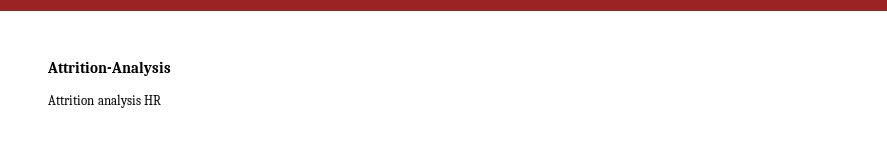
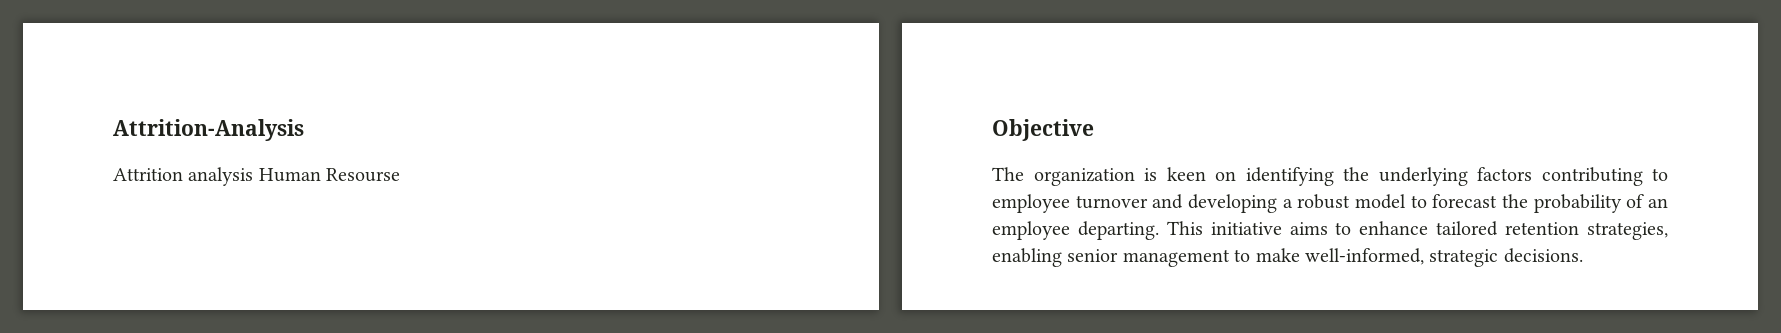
- Attrition analysis HR
+ Attrition analysis Human Resourse
+ Objective
+ The organization is keen on identifying the underlying factors contributing to employee turnover and developing a robust model to forecast the probability of an employee departing. This initiative aims to enhance tailored retention strategies, enabling senior management to make well-informed, strategic decisions.

